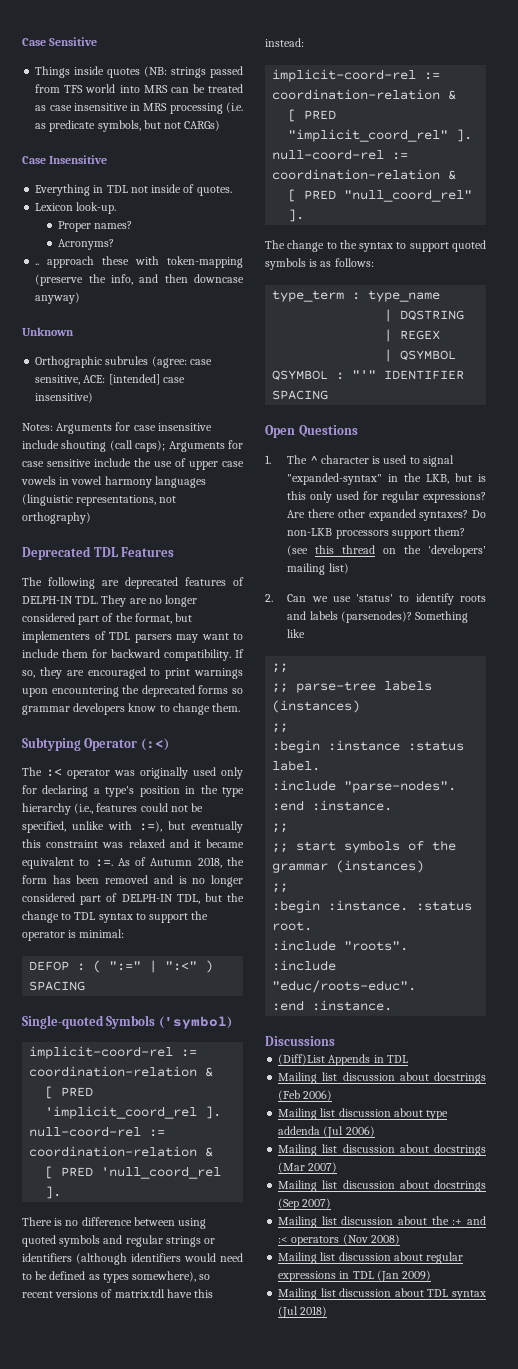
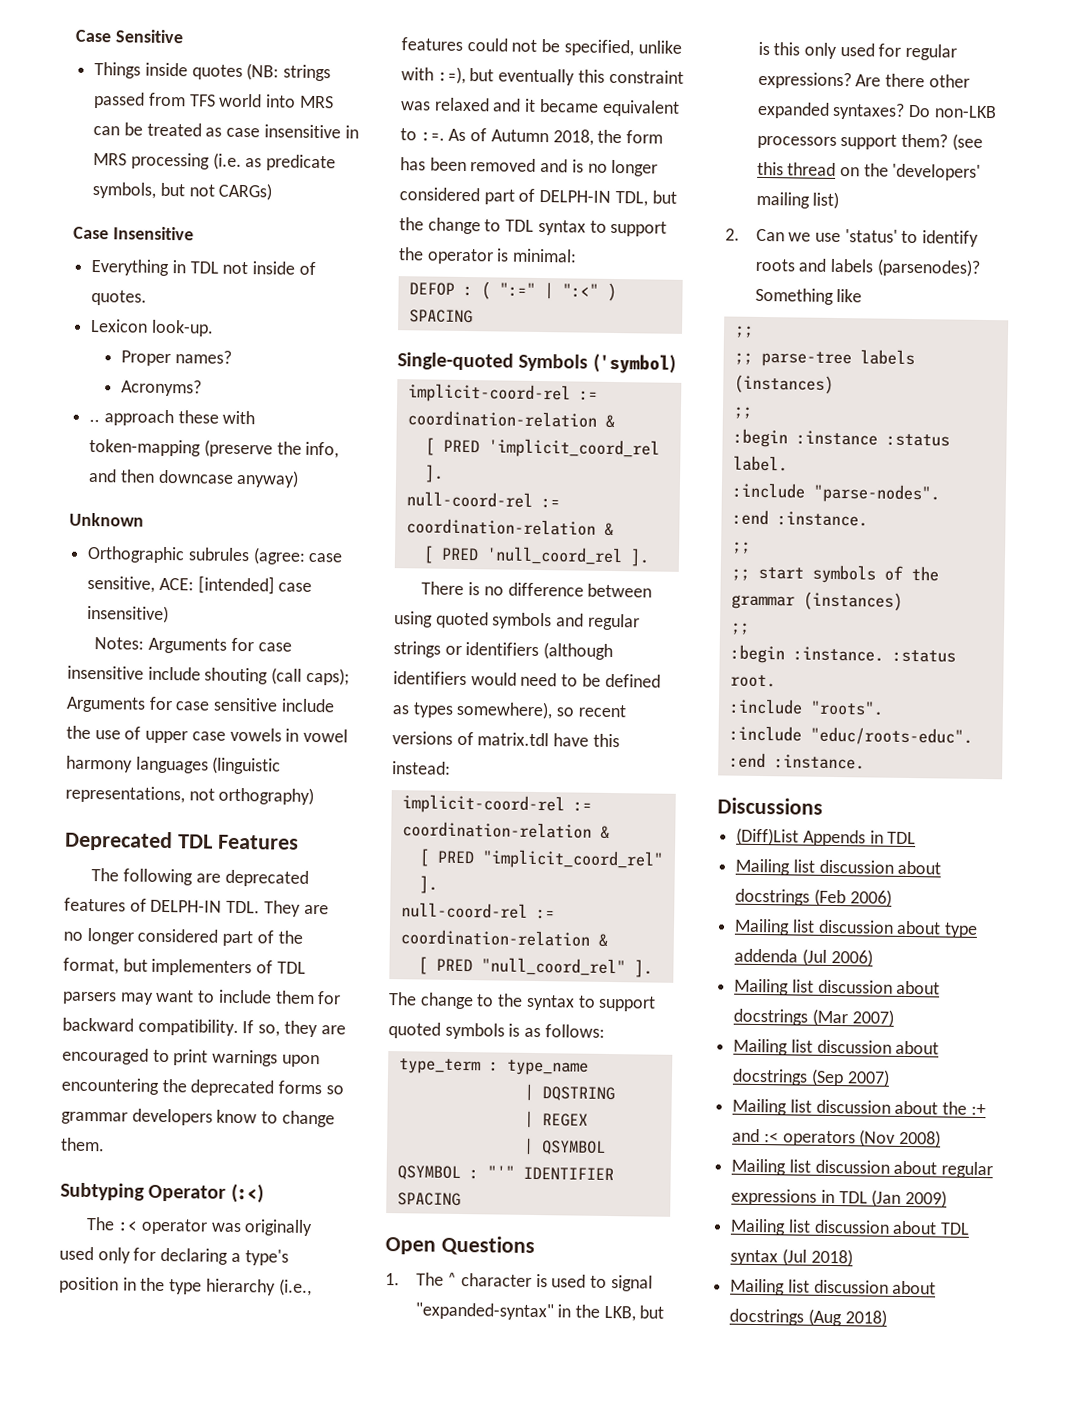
+ Mailing list discussion about docstrings (Aug 2018)

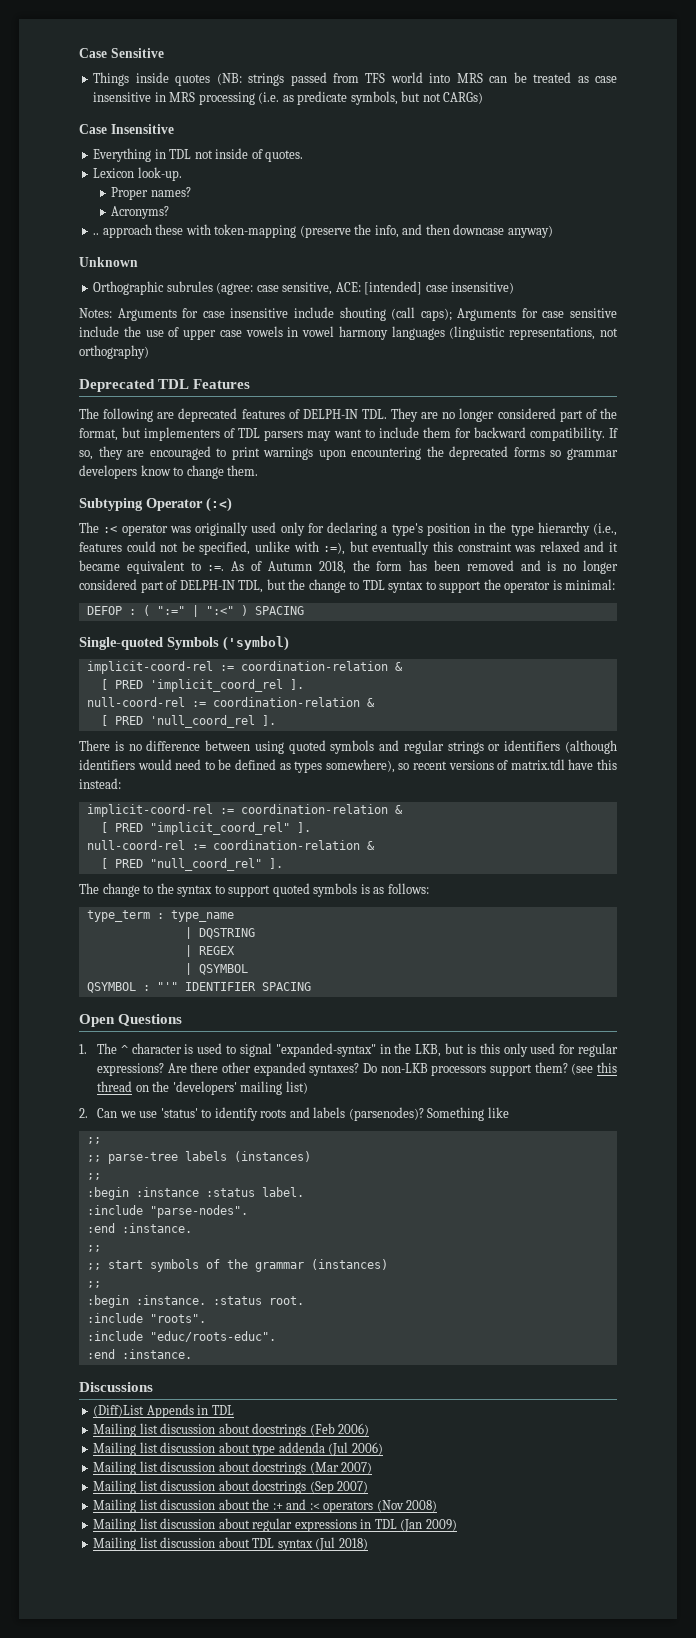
- Mailing list discussion about docstrings (Aug 2018)

